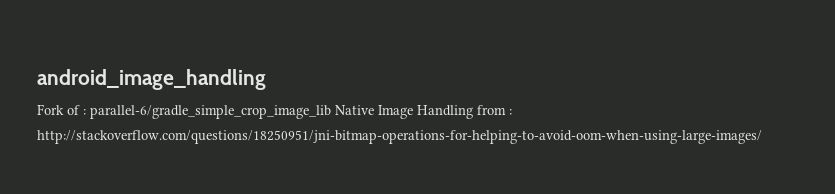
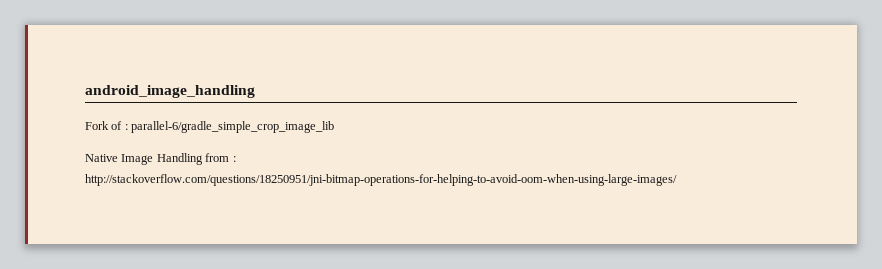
- Fork of : parallel-6/gradle_simple_crop_image_lib Native Image Handling from : http://stackoverflow.com/questions/18250951/jni-bitmap-operations-for-helping-to-avoid-oom-when-using-large-images/
+ Fork of : parallel-6/gradle_simple_crop_image_lib
+ Native Image Handling from : http://stackoverflow.com/questions/18250951/jni-bitmap-operations-for-helping-to-avoid-oom-when-using-large-images/

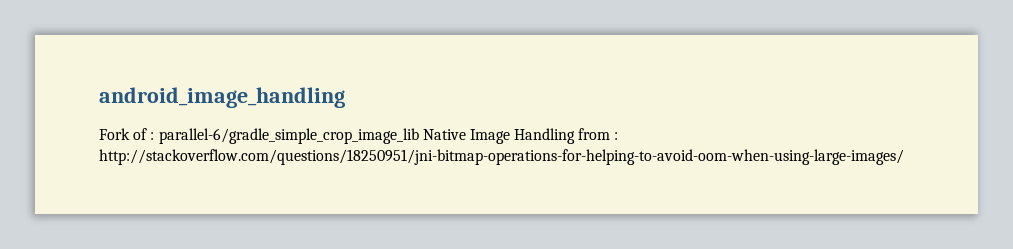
- Fork of : parallel-6/gradle_simple_crop_image_lib
- Native Image Handling from : http://stackoverflow.com/questions/18250951/jni-bitmap-operations-for-helping-to-avoid-oom-when-using-large-images/
+ Fork of : parallel-6/gradle_simple_crop_image_lib Native Image Handling from : http://stackoverflow.com/questions/18250951/jni-bitmap-operations-for-helping-to-avoid-oom-when-using-large-images/

